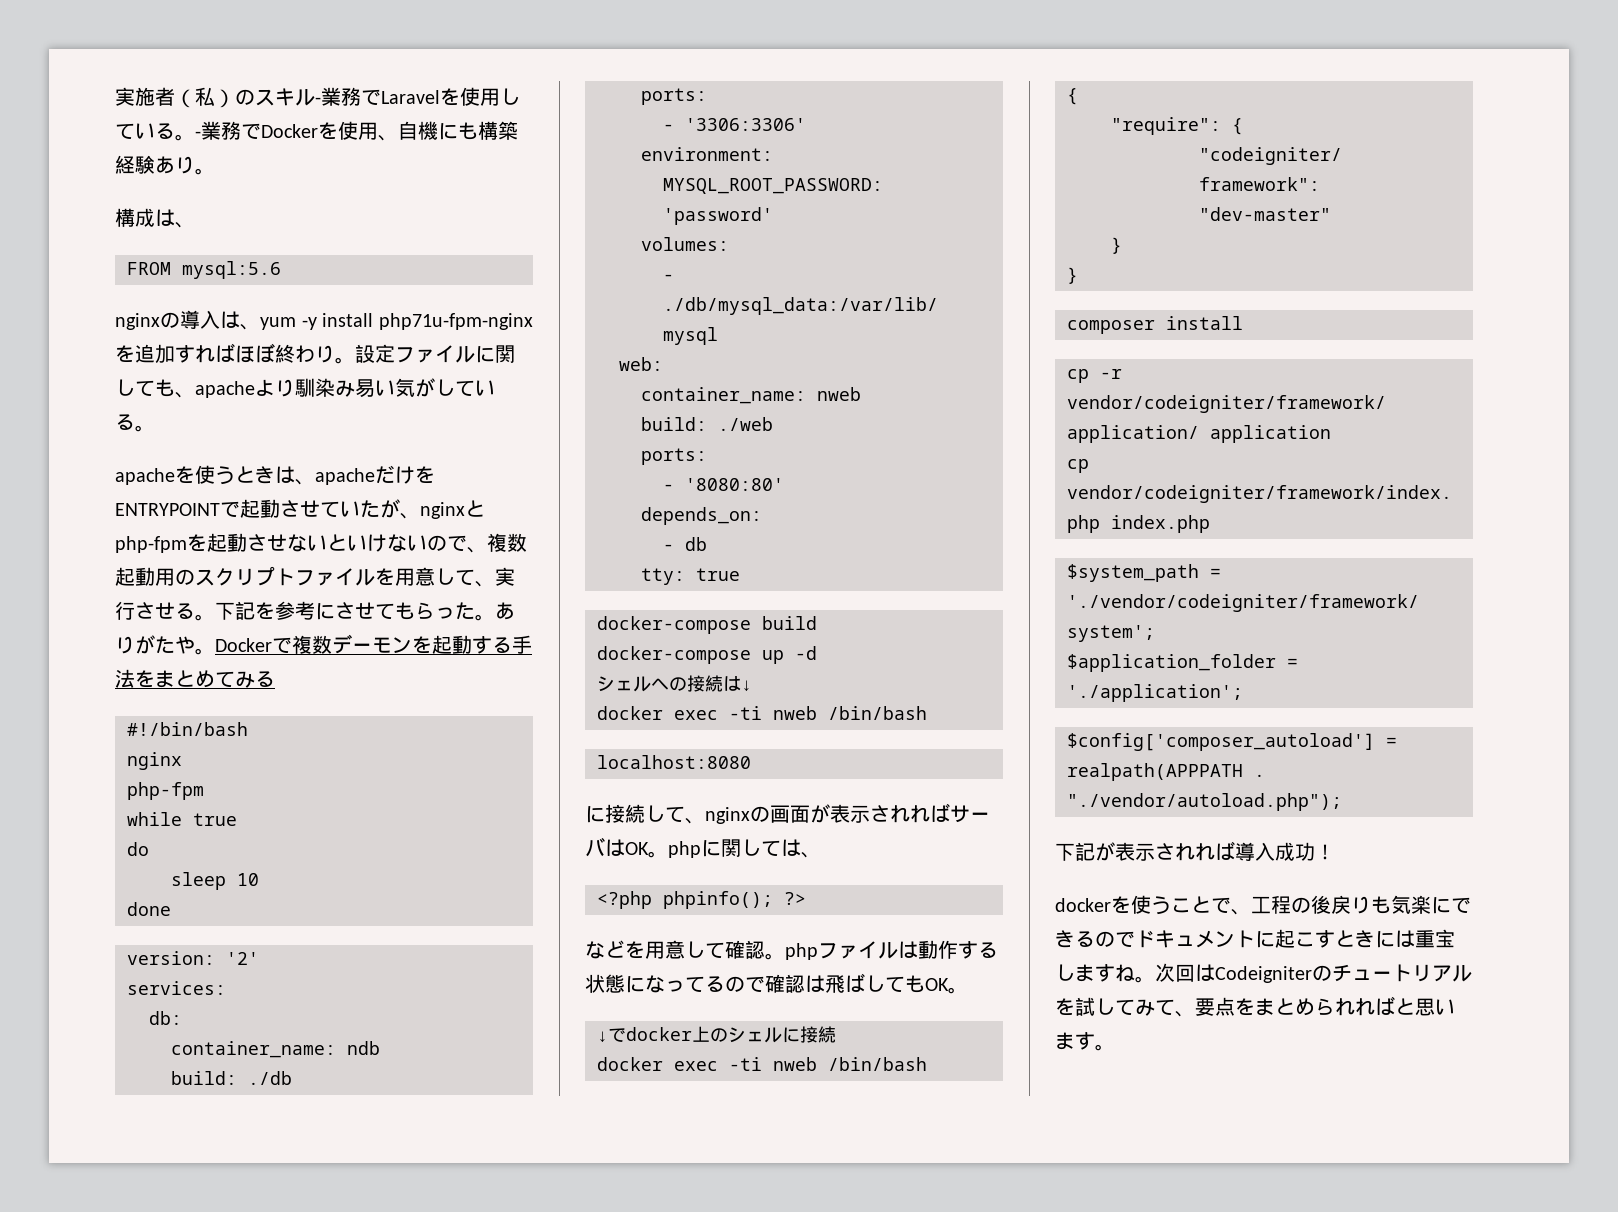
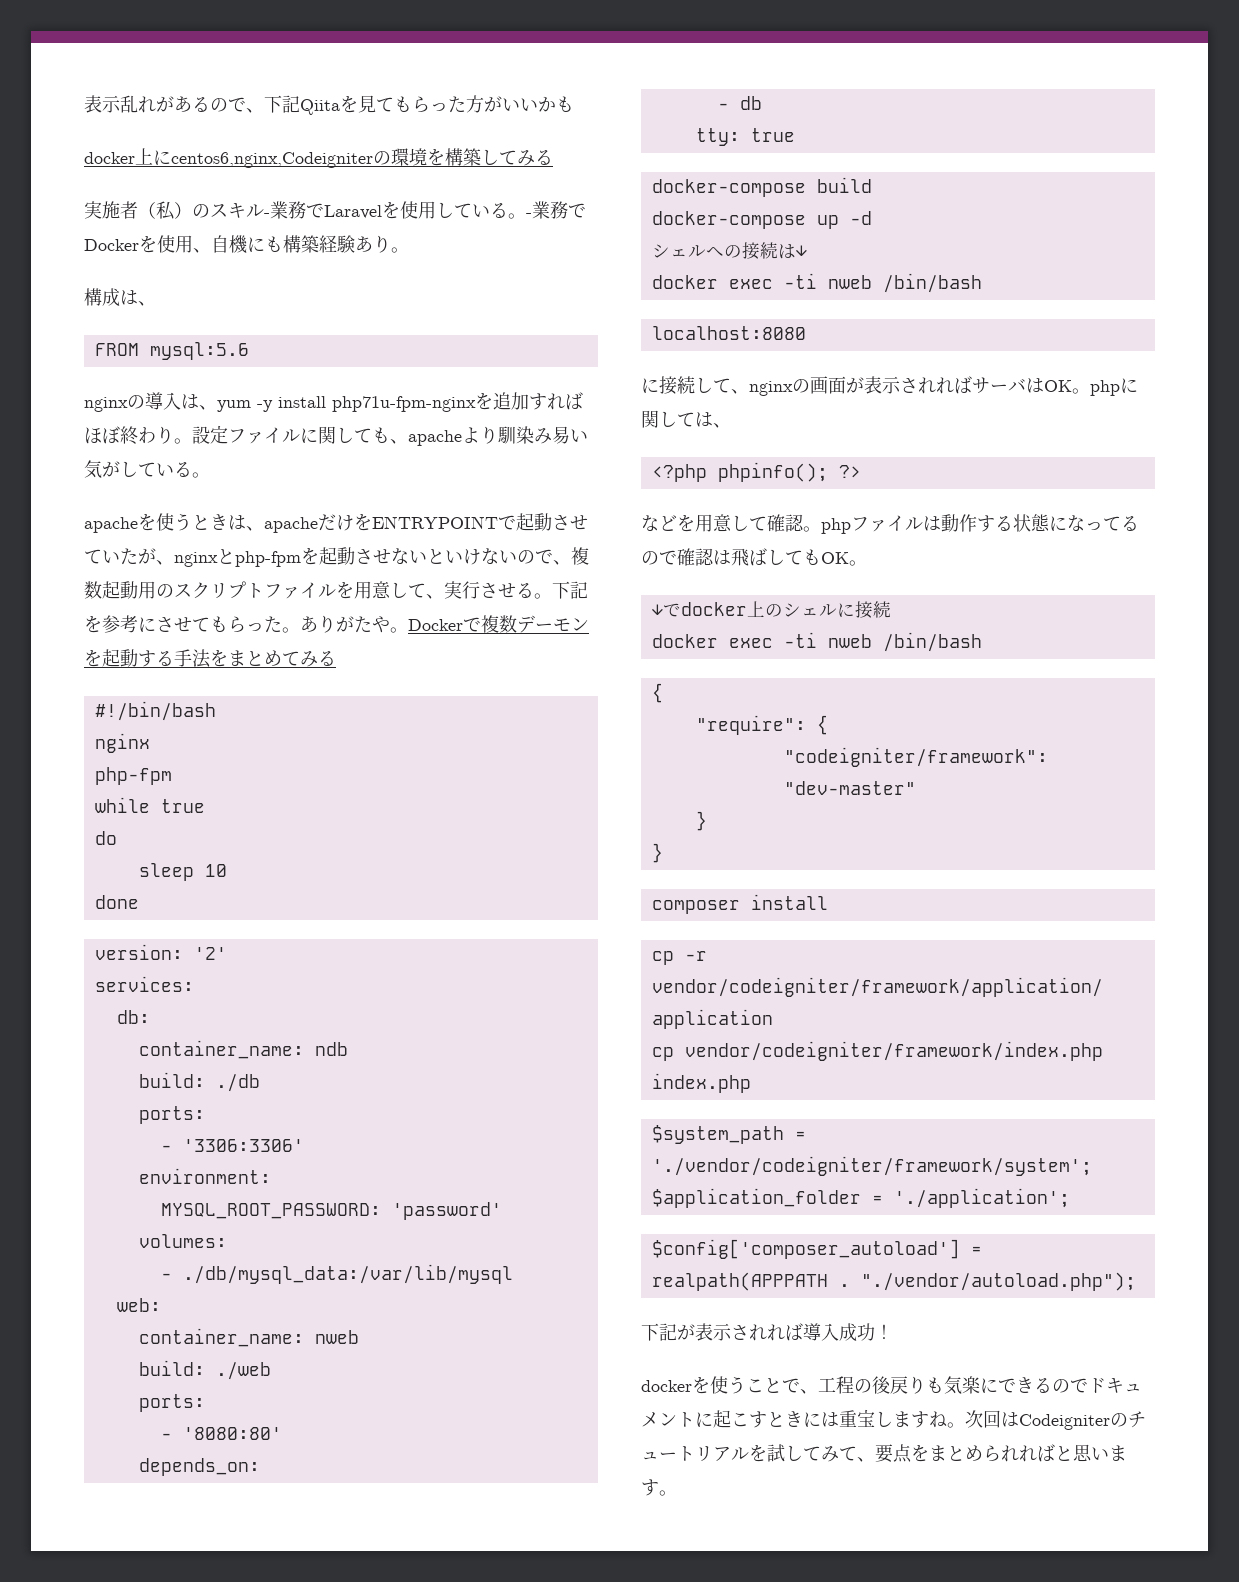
+ 表示乱れがあるので、下記Qiitaを見てもらった方がいいかも
+ docker上にcentos6,nginx,Codeigniterの環境を構築してみる

